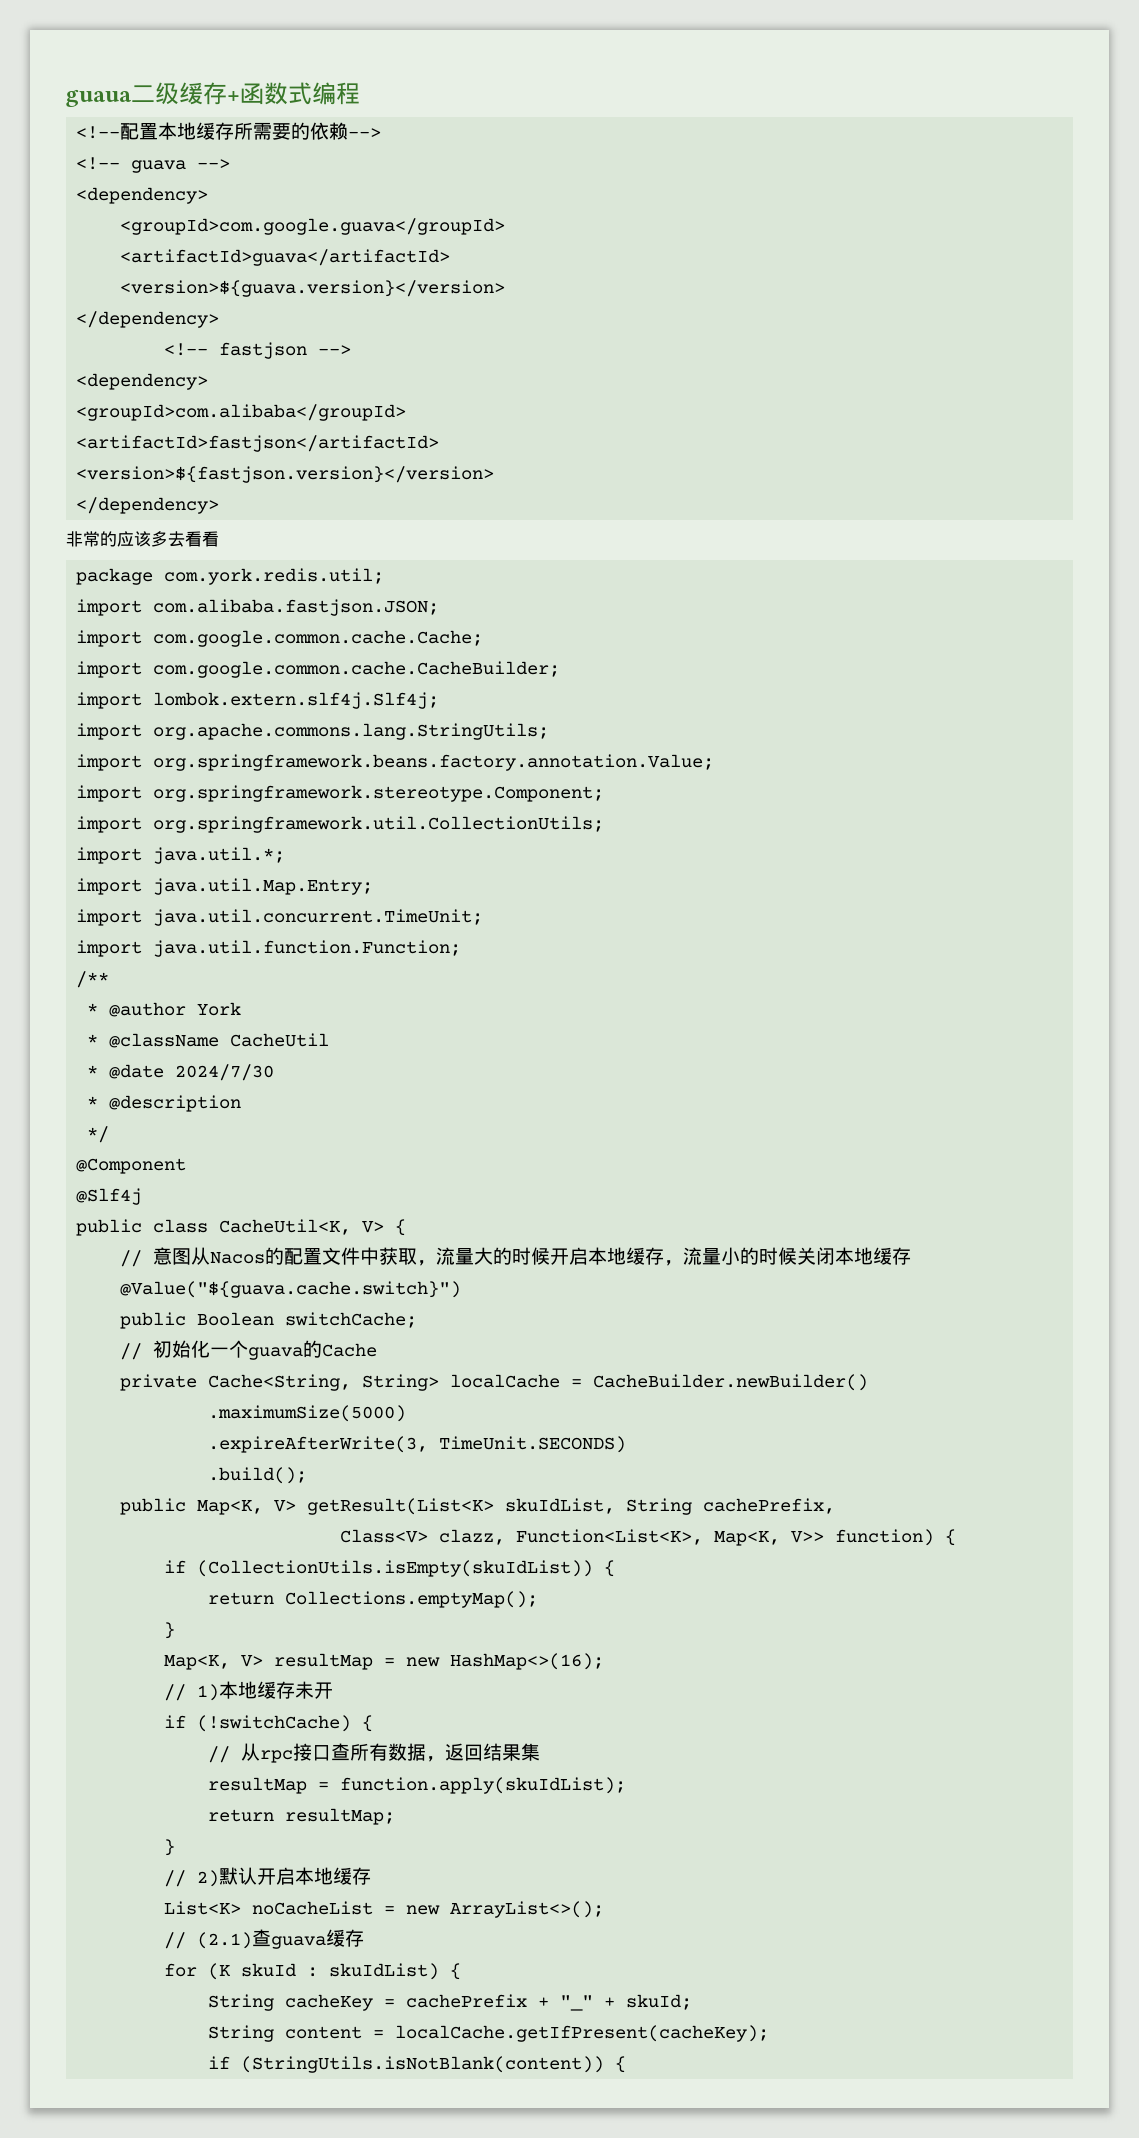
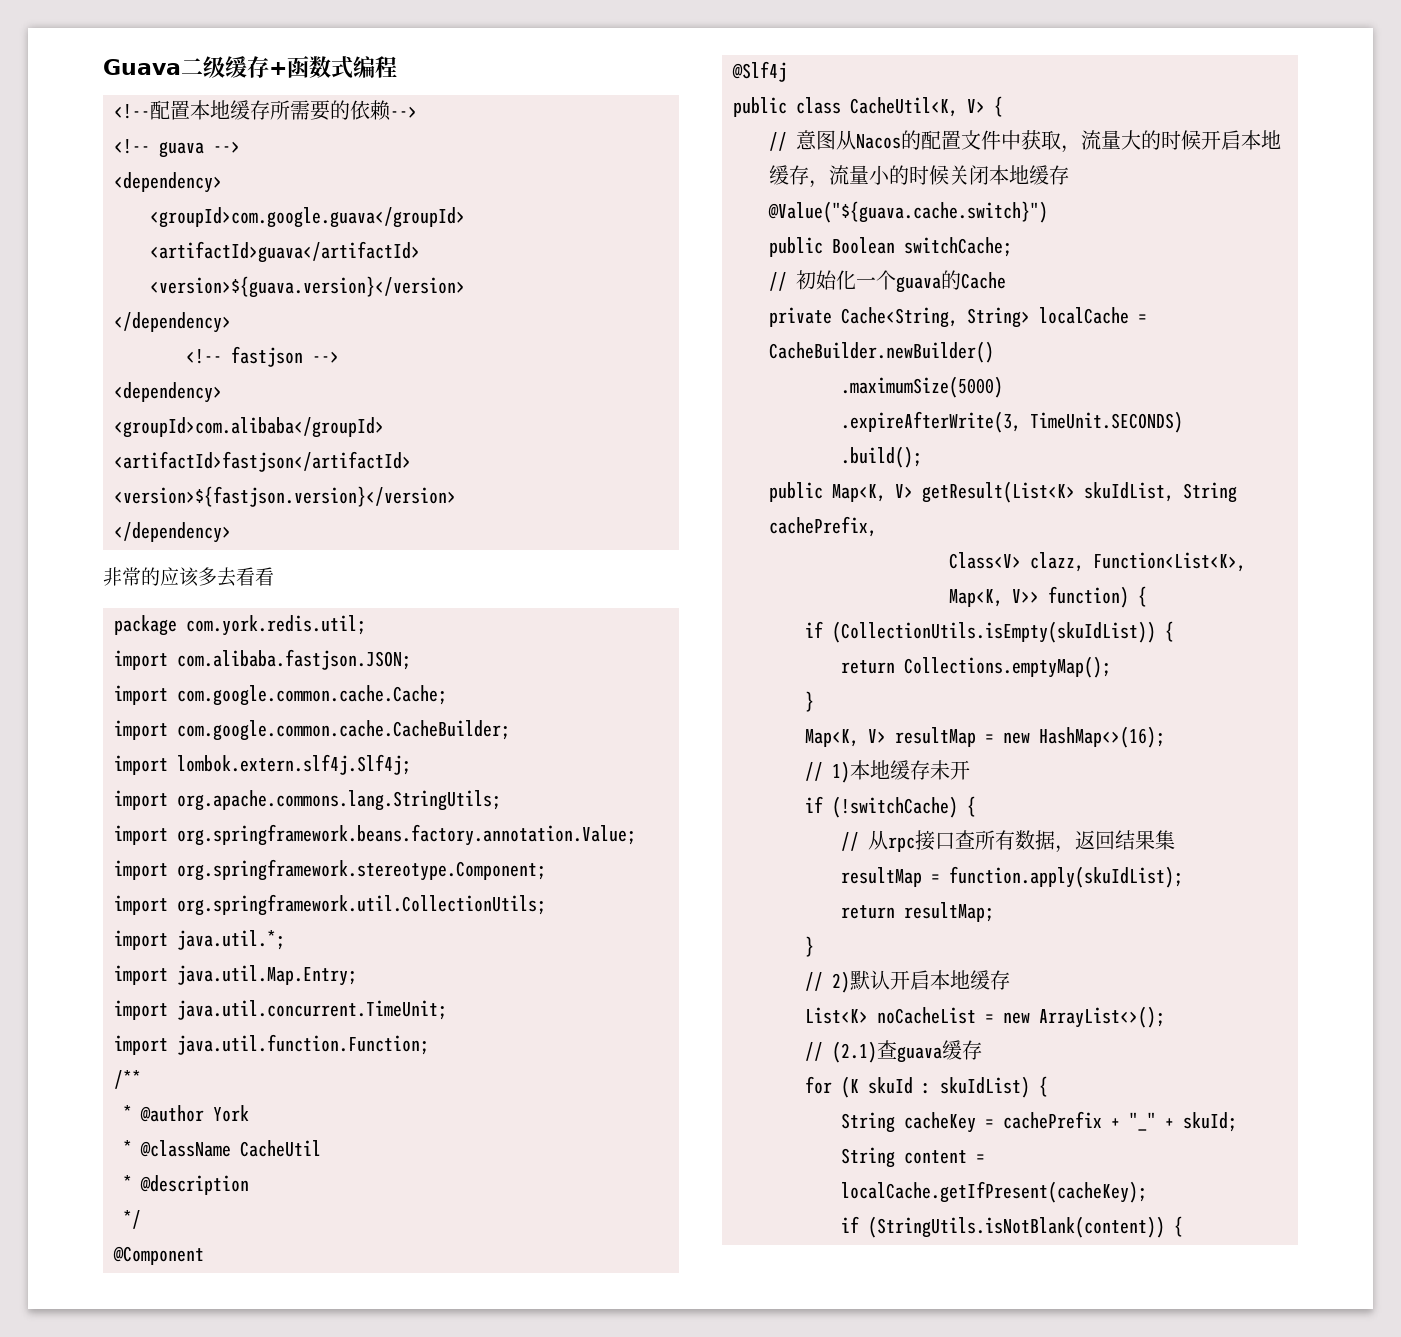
- guaua二级缓存+函数式编程
+ Guava二级缓存+函数式编程
- * @date 2024/7/30

